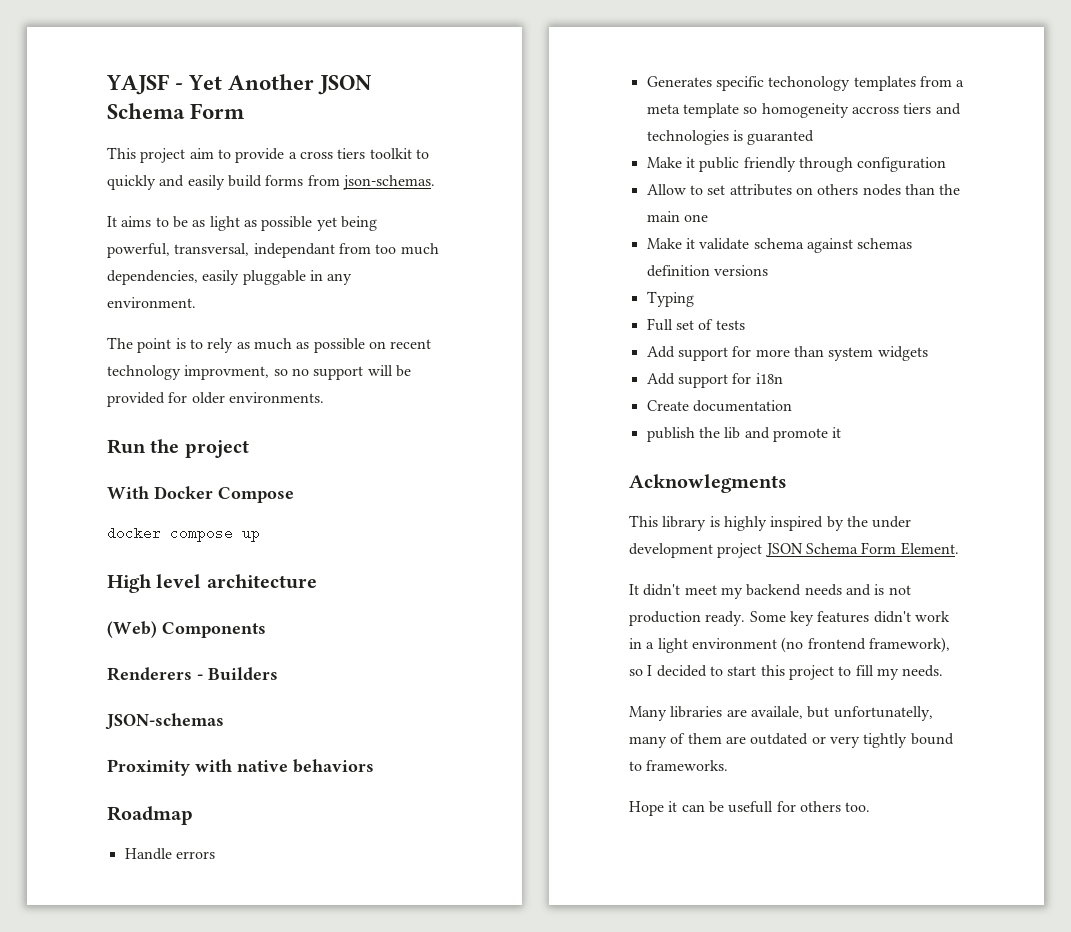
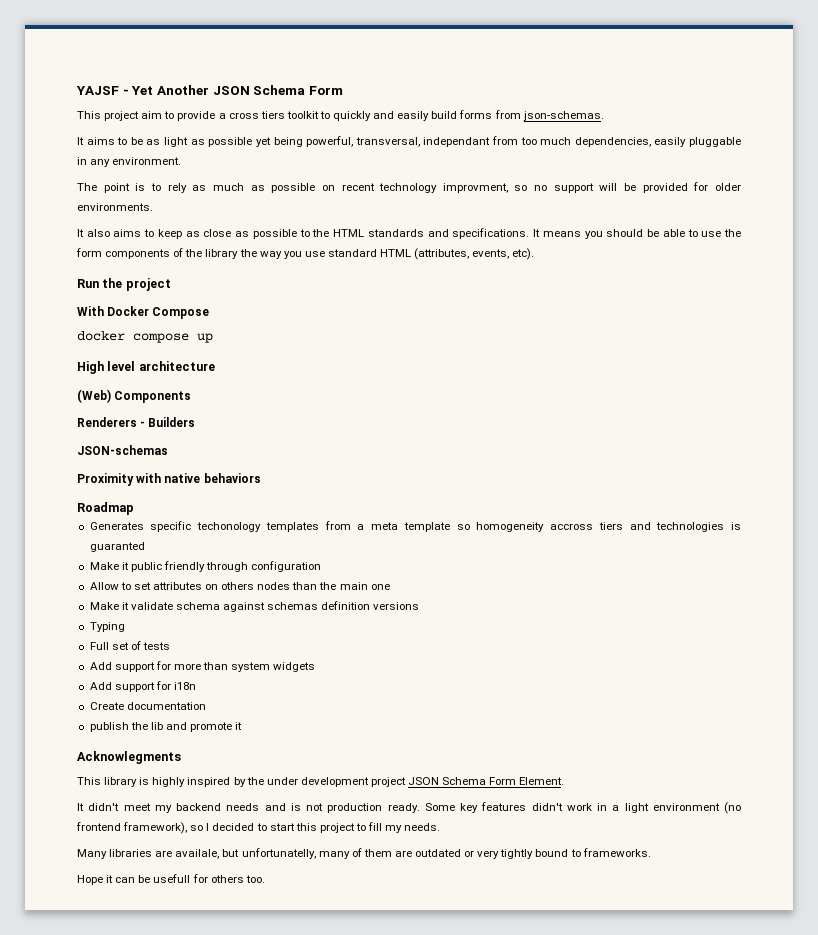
+ It also aims to keep as close as possible to the HTML standards and specifications. It means you should be able to use the form components of the library the way you use standard HTML (attributes, events, etc).
- Handle errors

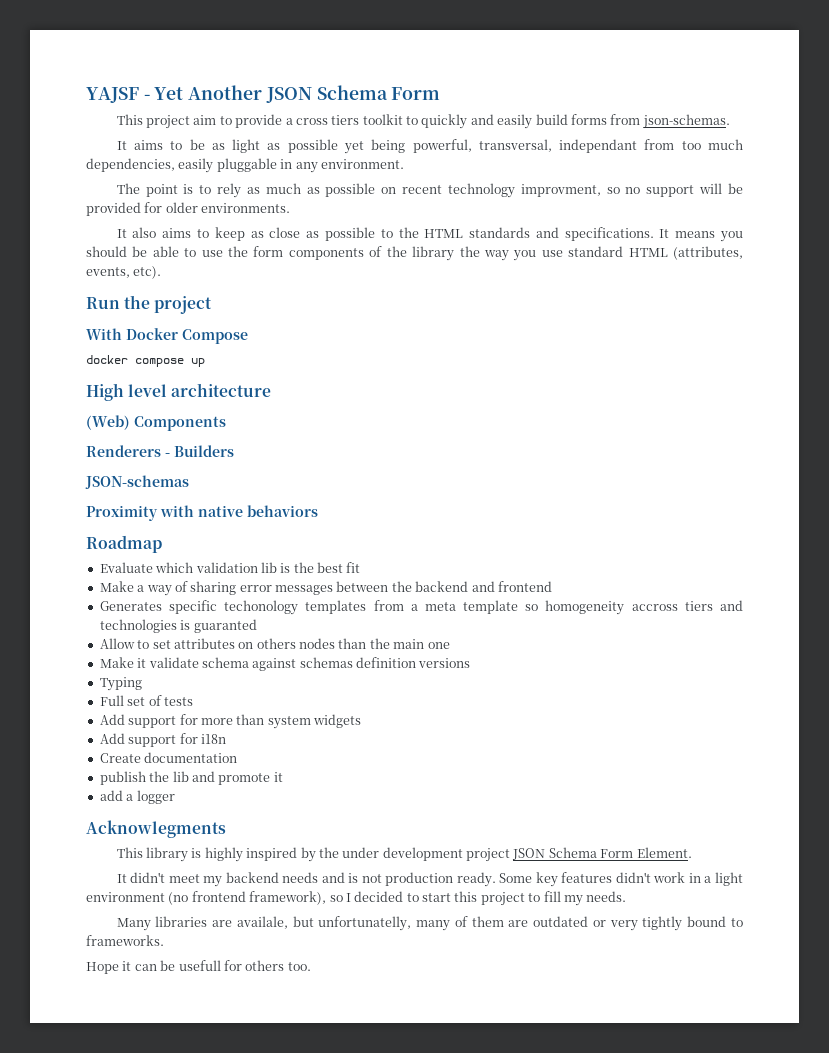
+ Evaluate which validation lib is the best fit
+ Make a way of sharing error messages between the backend and frontend
- Make it public friendly through configuration
+ add a logger

